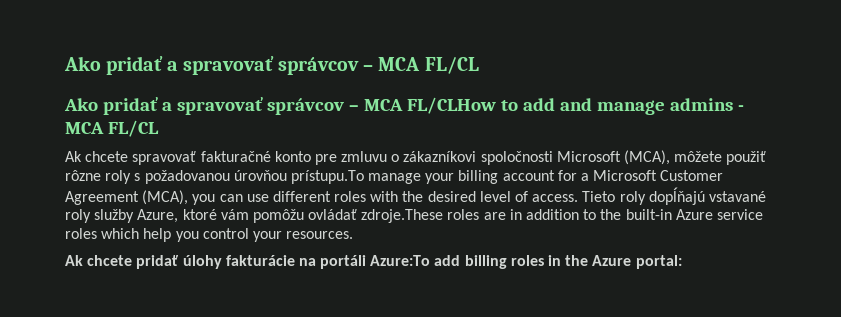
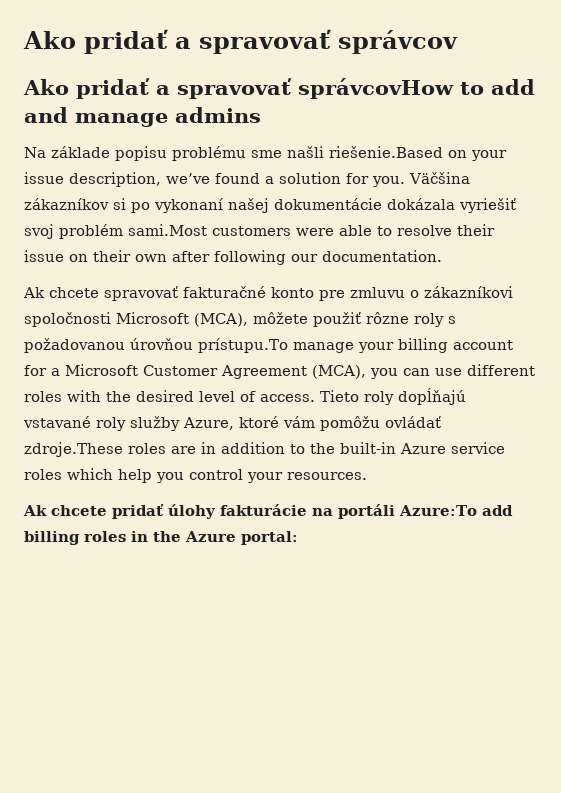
- Ako pridať a spravovať správcov – MCA FL/CL
- Ako pridať a spravovať správcov – MCA FL/CLHow to add and manage admins - MCA FL/CL
+ Ako pridať a spravovať správcov
+ Ako pridať a spravovať správcovHow to add and manage admins
+ Na základe popisu problému sme našli riešenie.Based on your issue description, we’ve found a solution for you. Väčšina zákazníkov si po vykonaní našej dokumentácie dokázala vyriešiť svoj problém sami.Most customers were able to resolve their issue on their own after following our documentation.

